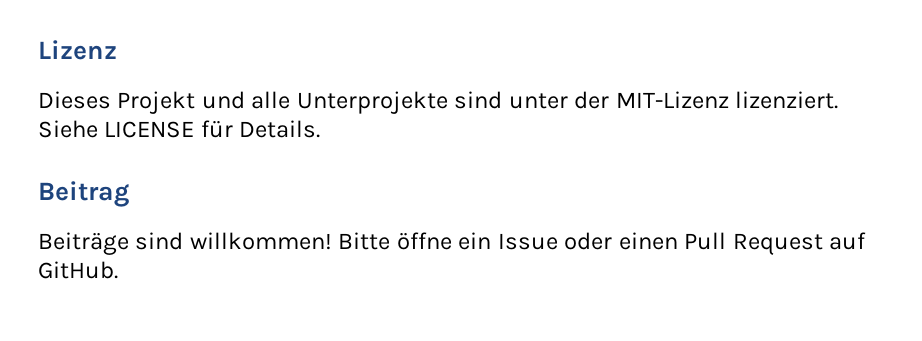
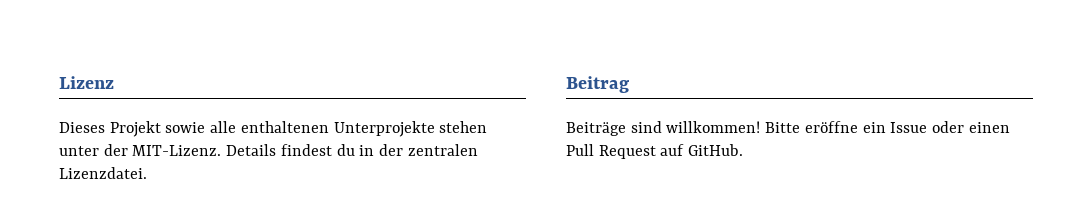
- Dieses Projekt und alle Unterprojekte sind unter der MIT-Lizenz lizenziert. Siehe LICENSE für Details.
+ Dieses Projekt sowie alle enthaltenen Unterprojekte stehen unter der MIT-Lizenz. Details findest du in der zentralen Lizenzdatei.
- Bitte öffne ein Issue oder einen Pull Request auf GitHub.
+ Bitte eröffne ein Issue oder einen Pull Request auf GitHub.

